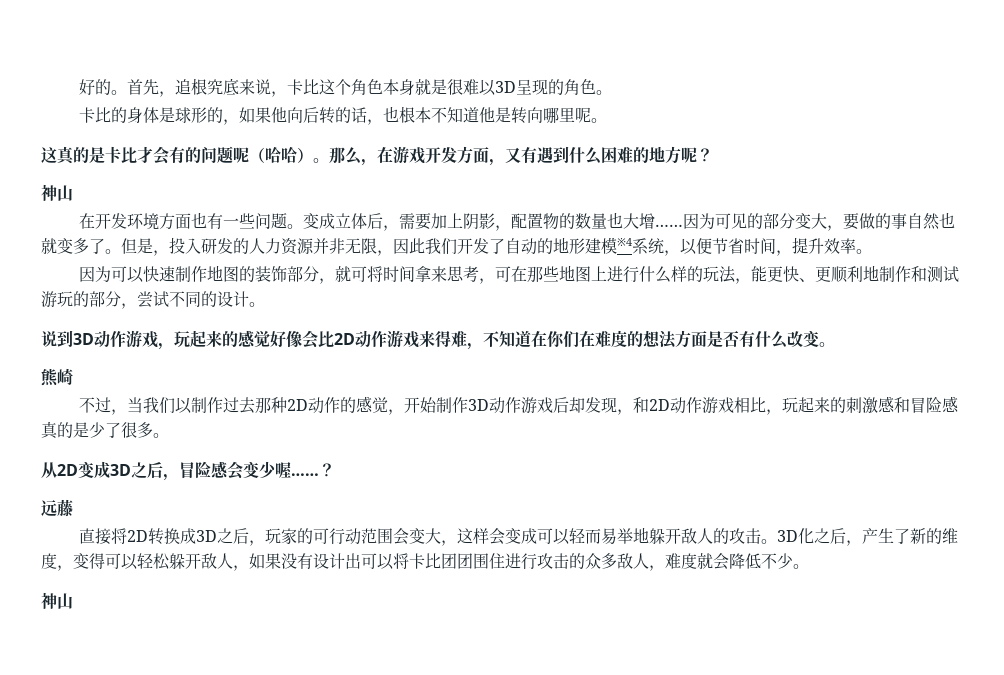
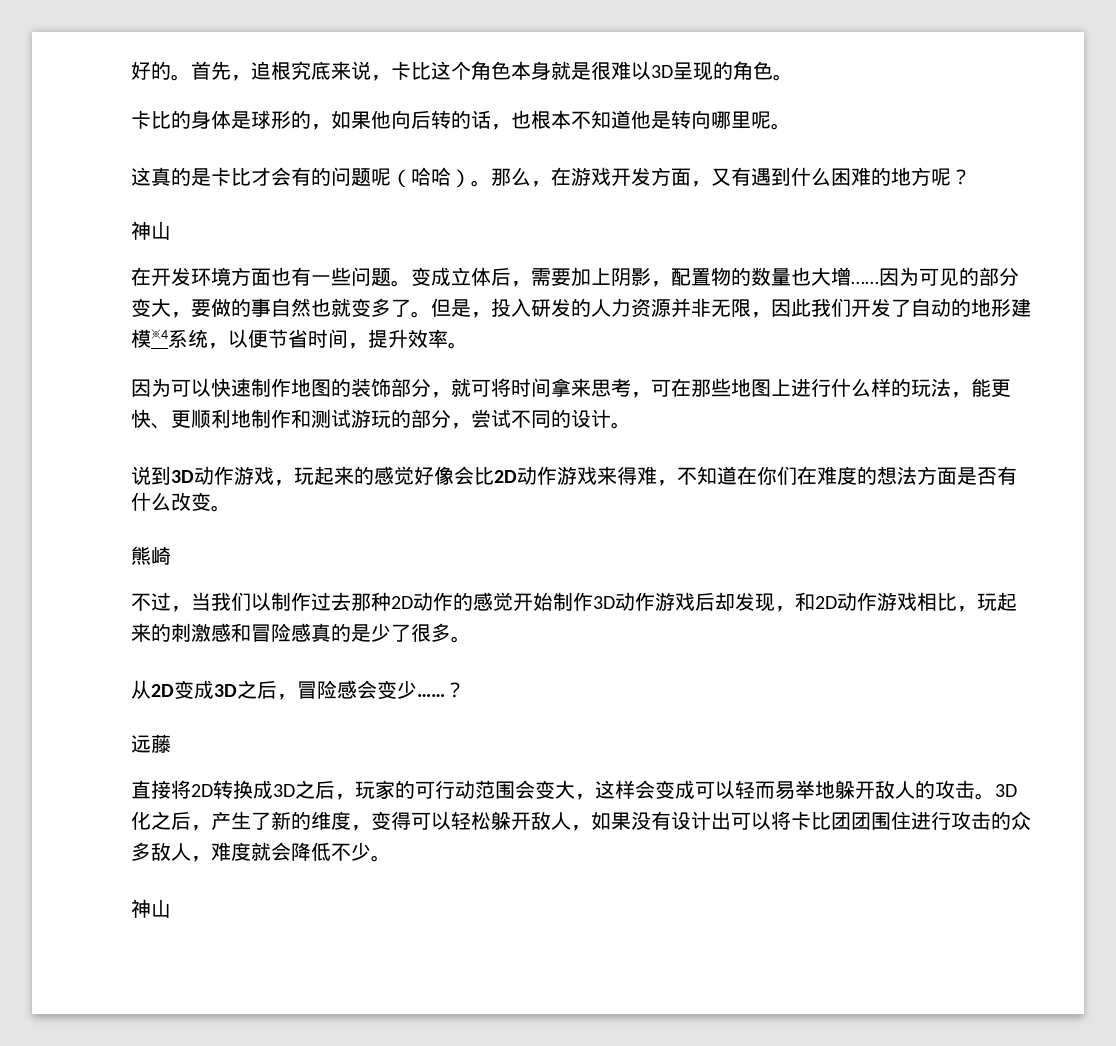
- 不过，当我们以制作过去那种2D动作的感觉，开始制作3D动作游戏后却发现，和2D动作游戏相比，玩起来的刺激感和冒险感真的是少了很多。
+ 不过，当我们以制作过去那种2D动作的感觉开始制作3D动作游戏后却发现，和2D动作游戏相比，玩起来的刺激感和冒险感真的是少了很多。
- 从2D变成3D之后，冒险感会变少喔……
+ 从2D变成3D之后，冒险感会变少……

